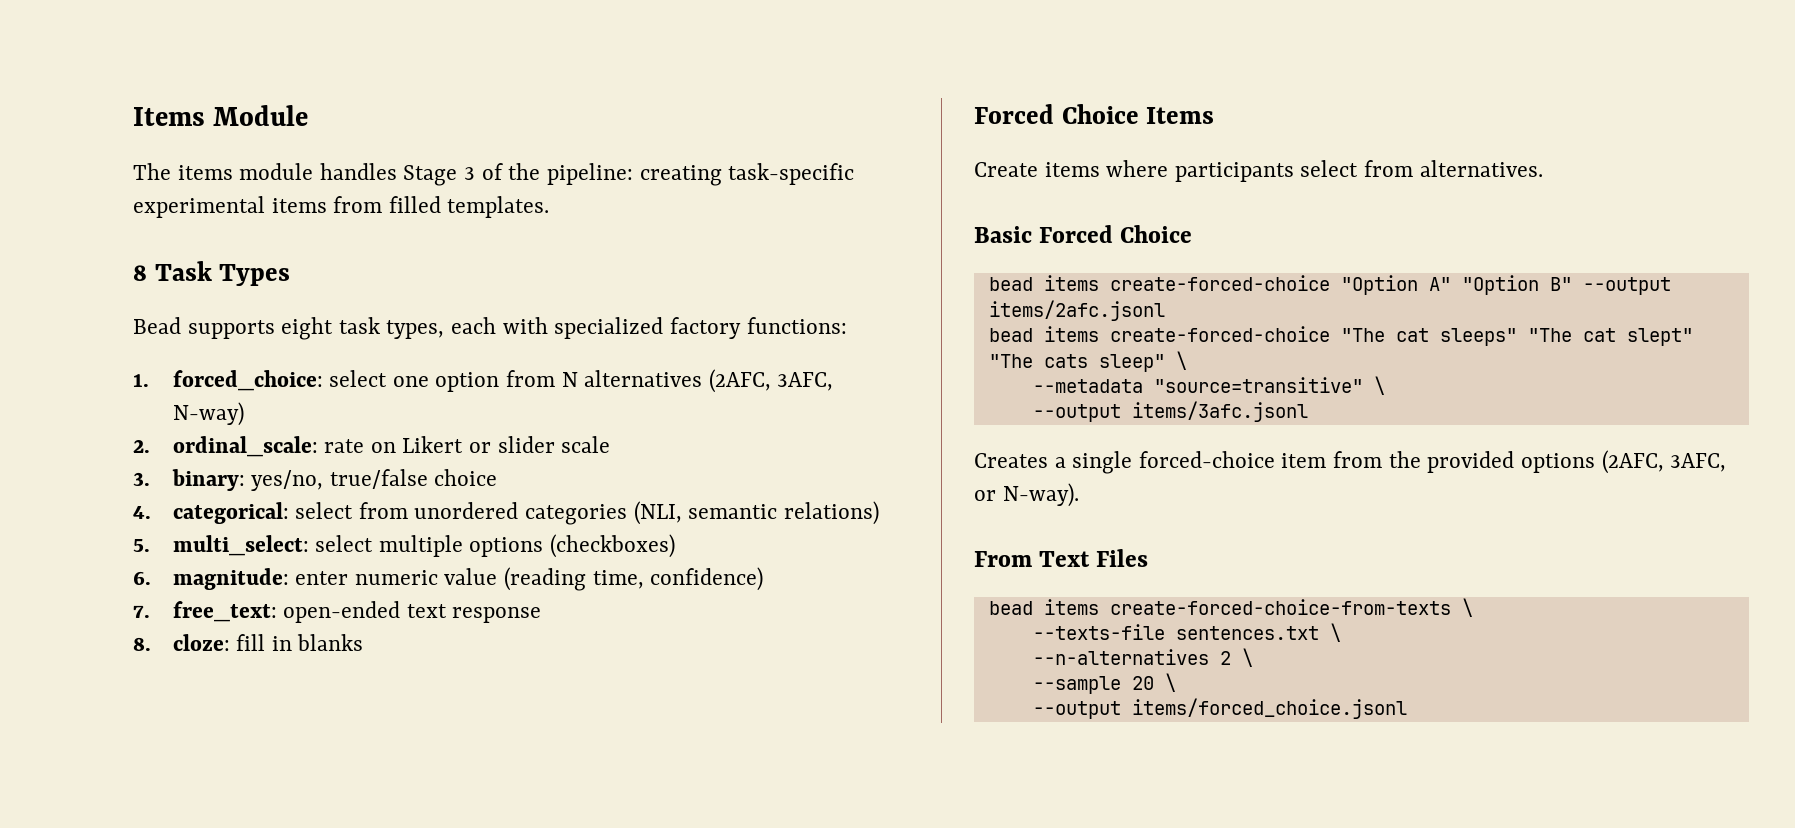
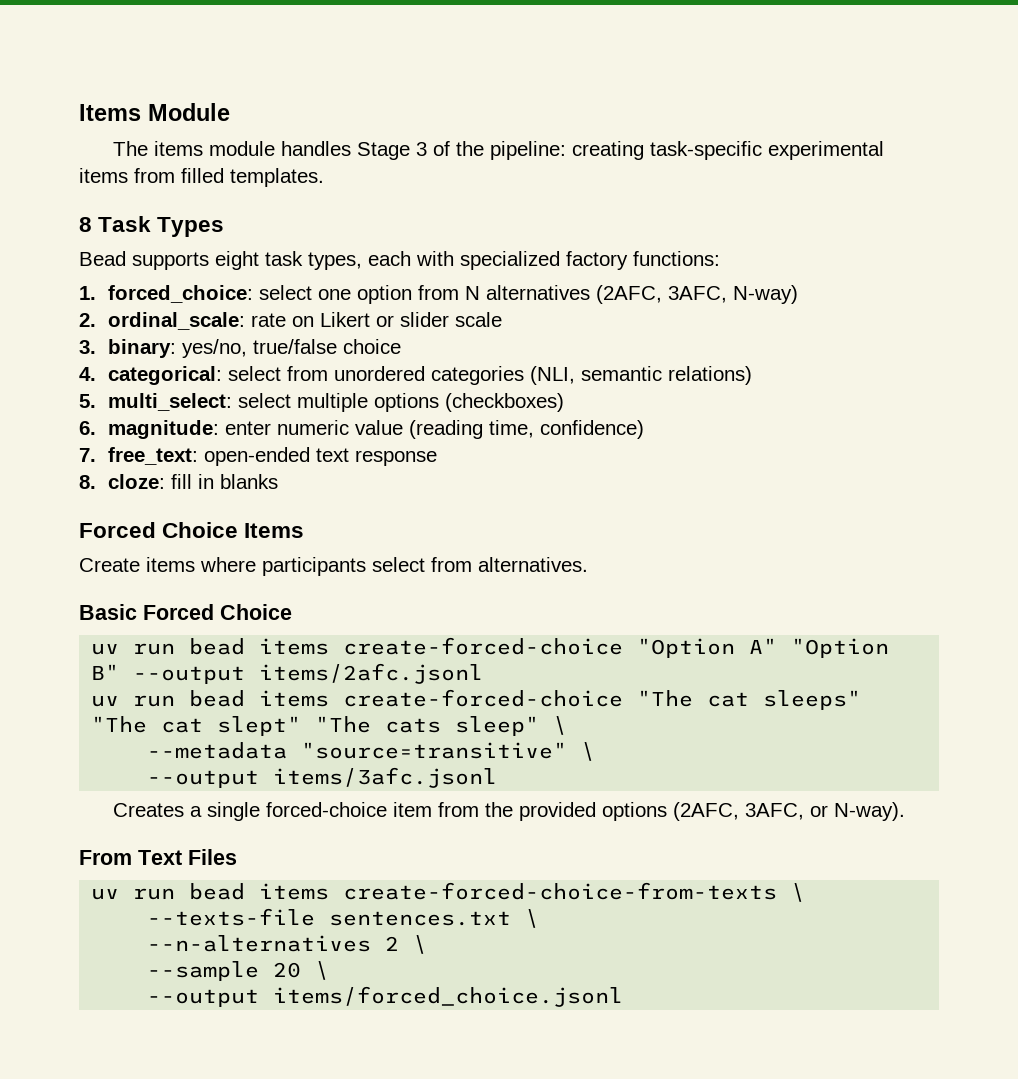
- bead items create-forced-choice "Option A" "Option B" --output items/2afc.jsonl
+ uv run bead items create-forced-choice "Option A" "Option B" --output items/2afc.jsonl
- bead items create-forced-choice "The cat sleeps" "The cat slept" "The cats sleep" \
+ uv run bead items create-forced-choice "The cat sleeps" "The cat slept" "The cats sleep" \
- bead items create-forced-choice-from-texts \
+ uv run bead items create-forced-choice-from-texts \

